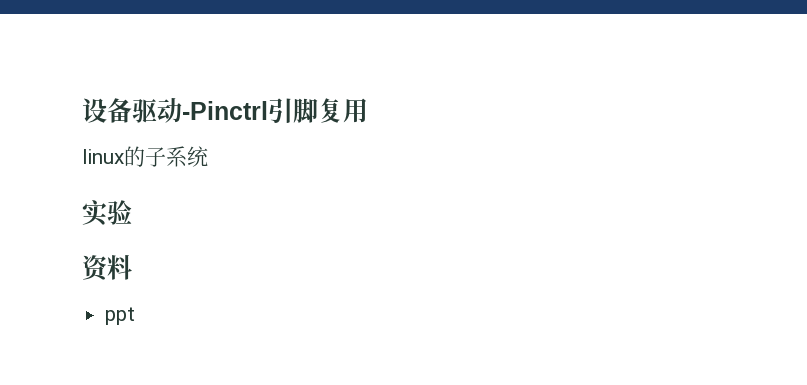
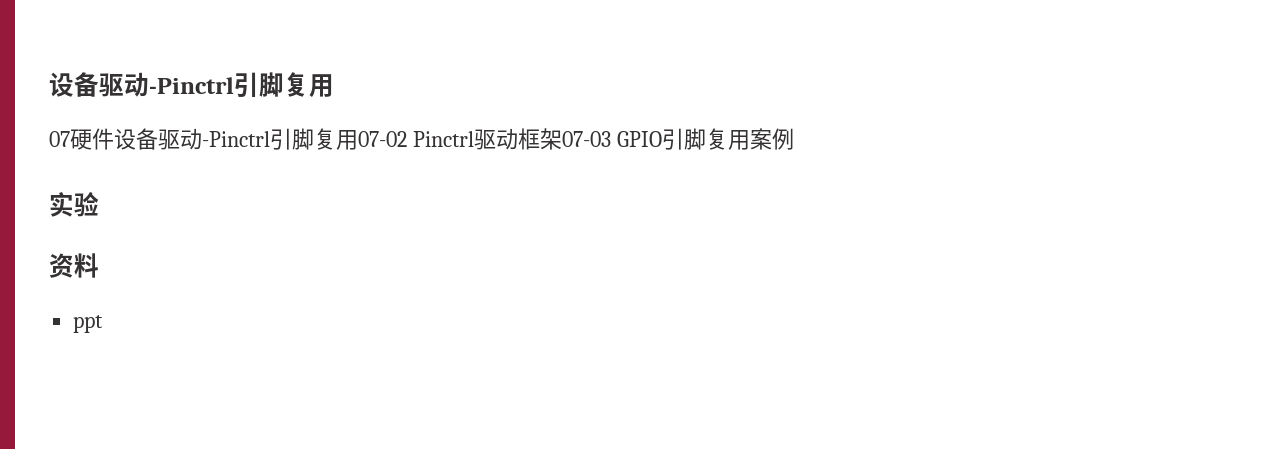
- linux的子系统
+ 07硬件设备驱动-Pinctrl引脚复用07-02 Pinctrl驱动框架07-03 GPIO引脚复用案例

